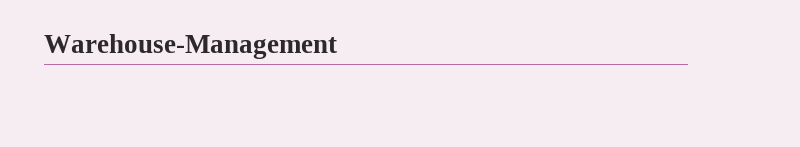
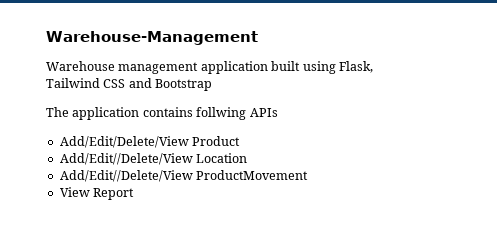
+ Warehouse management application built using Flask, Tailwind CSS and Bootstrap
+ The application contains follwing APIs
+ Add/Edit/Delete/View Product
+ Add/Edit//Delete/View Location
+ Add/Edit//Delete/View ProductMovement
+ View Report

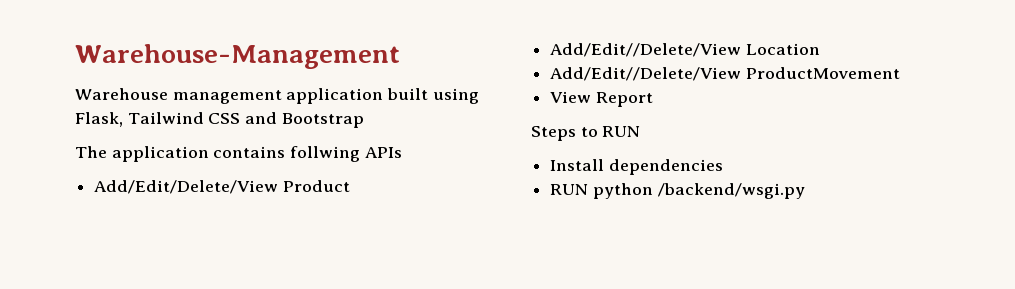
+ Steps to RUN
+ Install dependencies
+ RUN python /backend/wsgi.py

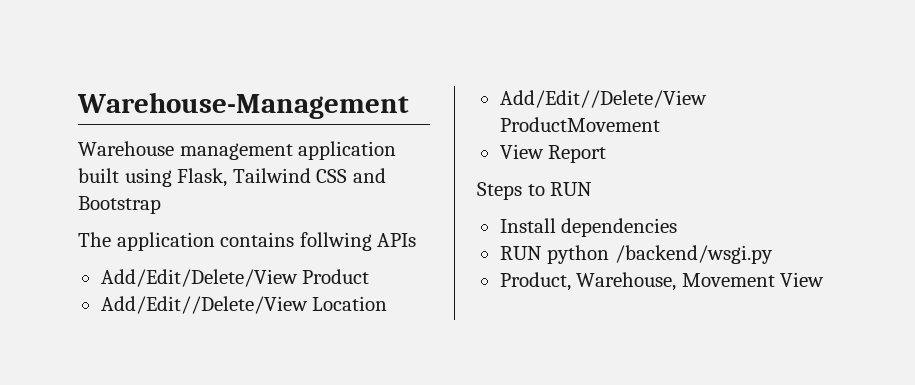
+ Product, Warehouse, Movement View

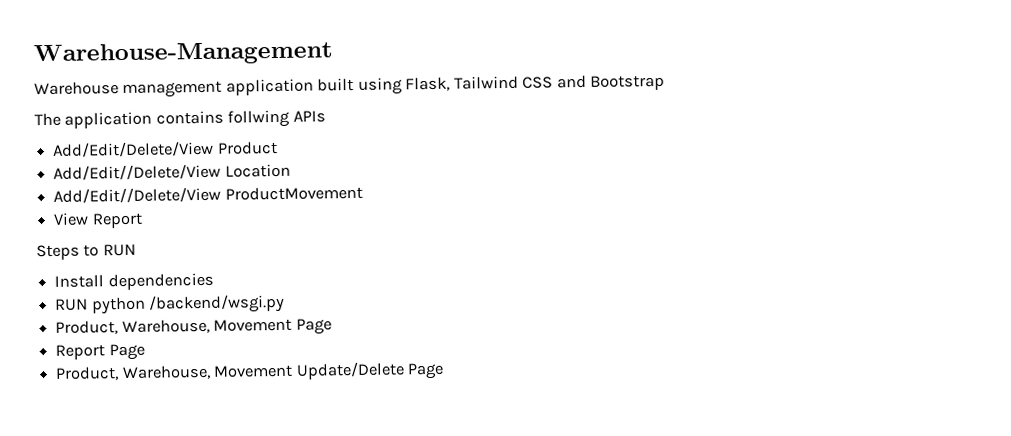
- Product, Warehouse, Movement View
+ Product, Warehouse, Movement Page
+ Report Page
+ Product, Warehouse, Movement Update/Delete Page

